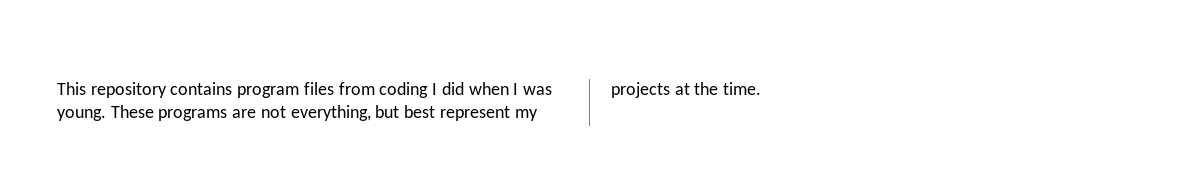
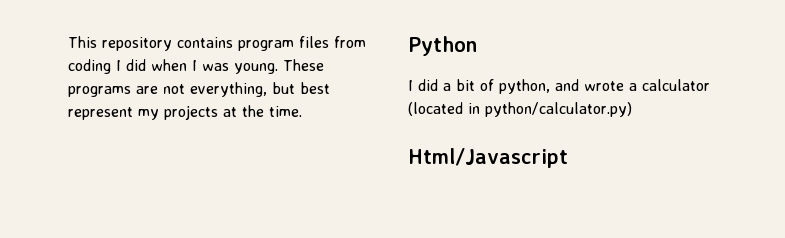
+ Python
+ I did a bit of python, and wrote a calculator (located in python/calculator.py)
+ Html/Javascript

